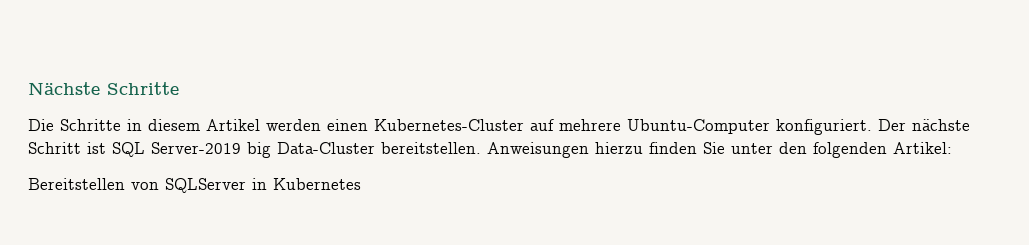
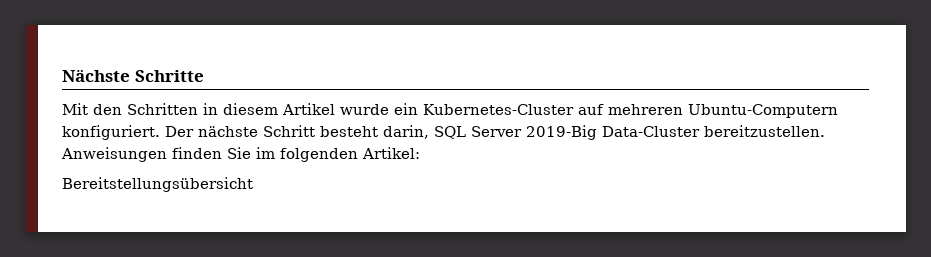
- Die Schritte in diesem Artikel werden einen Kubernetes-Cluster auf mehrere Ubuntu-Computer konfiguriert. Der nächste Schritt ist SQL Server-2019 big Data-Cluster bereitstellen. Anweisungen hierzu finden Sie unter den folgenden Artikel:
- Bereitstellen von SQLServer in Kubernetes
+ Mit den Schritten in diesem Artikel wurde ein Kubernetes-Cluster auf mehreren Ubuntu-Computern konfiguriert. Der nächste Schritt besteht darin, SQL Server 2019-Big Data-Cluster bereitzustellen. Anweisungen finden Sie im folgenden Artikel:
+ Bereitstellungsübersicht

